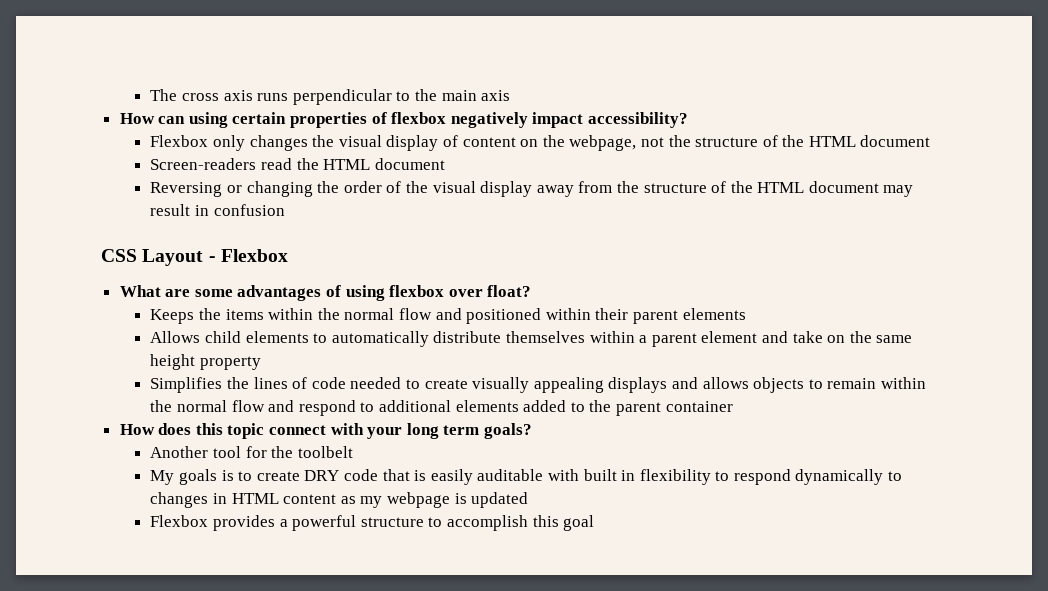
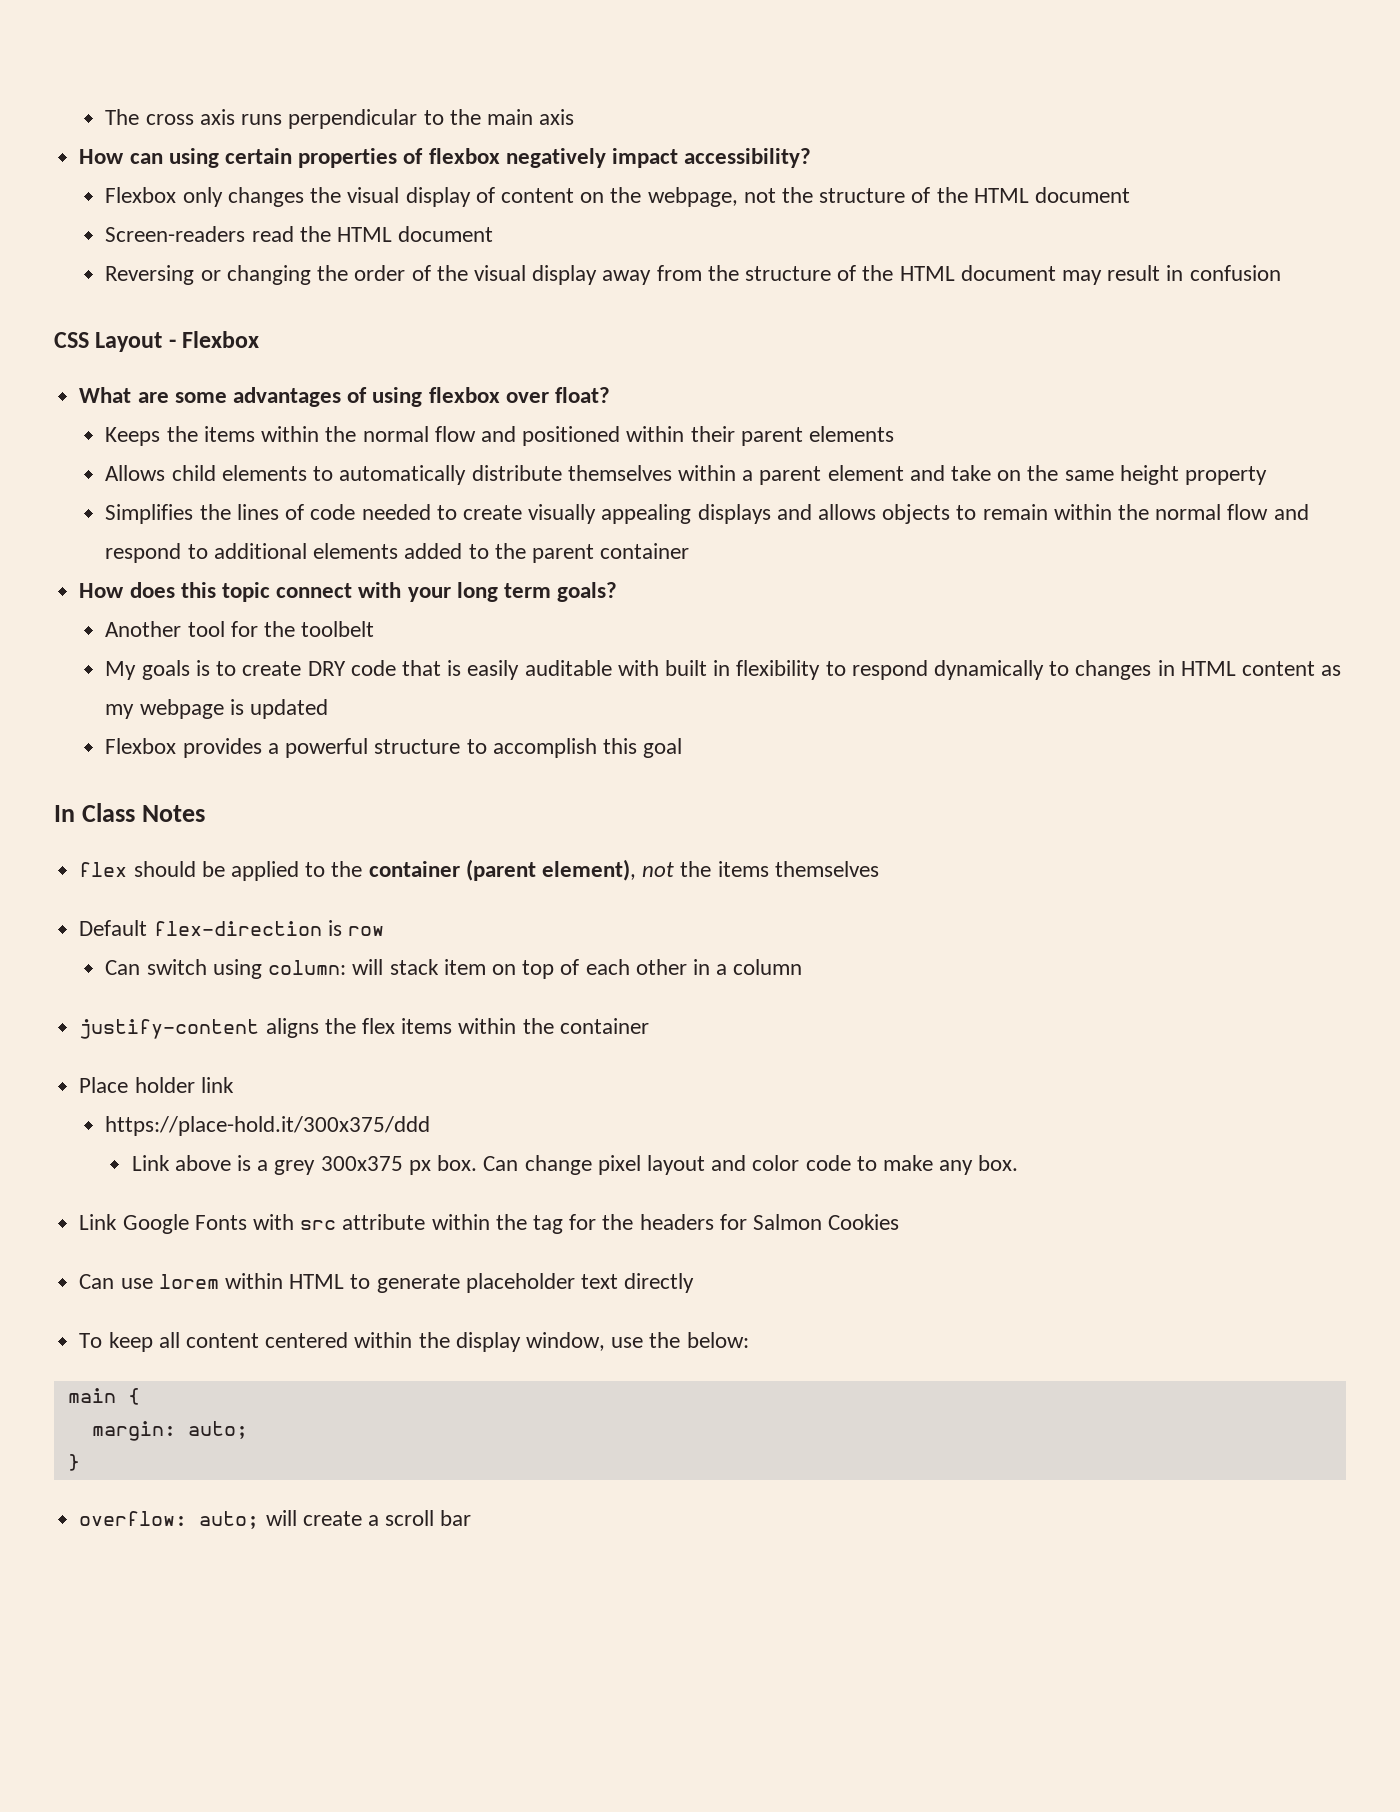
+ In Class Notes
+ flex should be applied to the container (parent element), not the items themselves
+ Default flex-direction is row
+ Can switch using column: will stack item on top of each other in a column
+ justify-content aligns the flex items within the container
+ Place holder link
+ https://place-hold.it/300x375/ddd
+ Link above is a grey 300x375 px box. Can change pixel layout and color code to make any box.
+ Link Google Fonts with src attribute within the tag for the headers for Salmon Cookies
+ Can use lorem within HTML to generate placeholder text directly
+ To keep all content centered within the display window, use the below:
+ main {
+ margin: auto;
+ }
+ overflow: auto; will create a scroll bar

